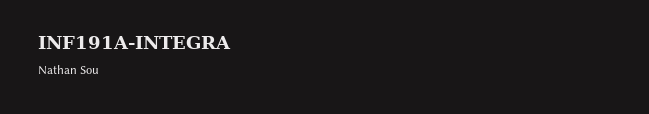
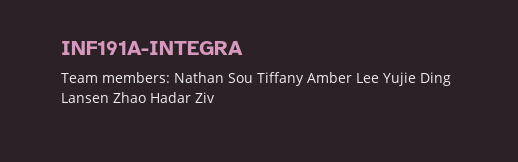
- Nathan Sou
+ Team members: Nathan Sou Tiffany Amber Lee Yujie Ding Lansen Zhao Hadar Ziv

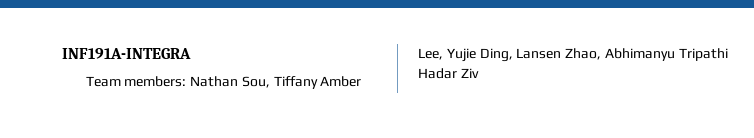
- Team members: Nathan Sou Tiffany Amber Lee Yujie Ding Lansen Zhao Hadar Ziv
+ Team members: Nathan Sou, Tiffany Amber Lee, Yujie Ding, Lansen Zhao, Abhimanyu Tripathi Hadar Ziv

